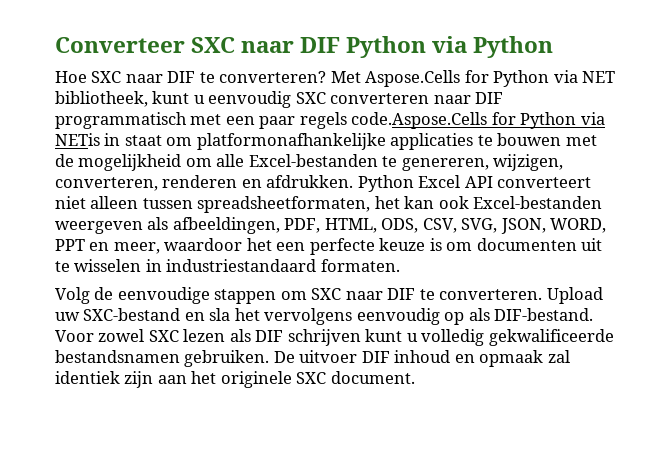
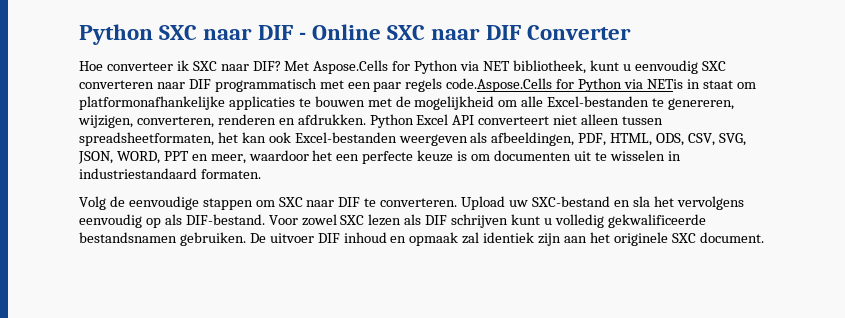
- Converteer SXC naar DIF Python via Python
- Hoe SXC naar DIF te converteren?
+ Python SXC naar DIF - Online SXC naar DIF Converter
+ Hoe converteer ik SXC naar DIF?

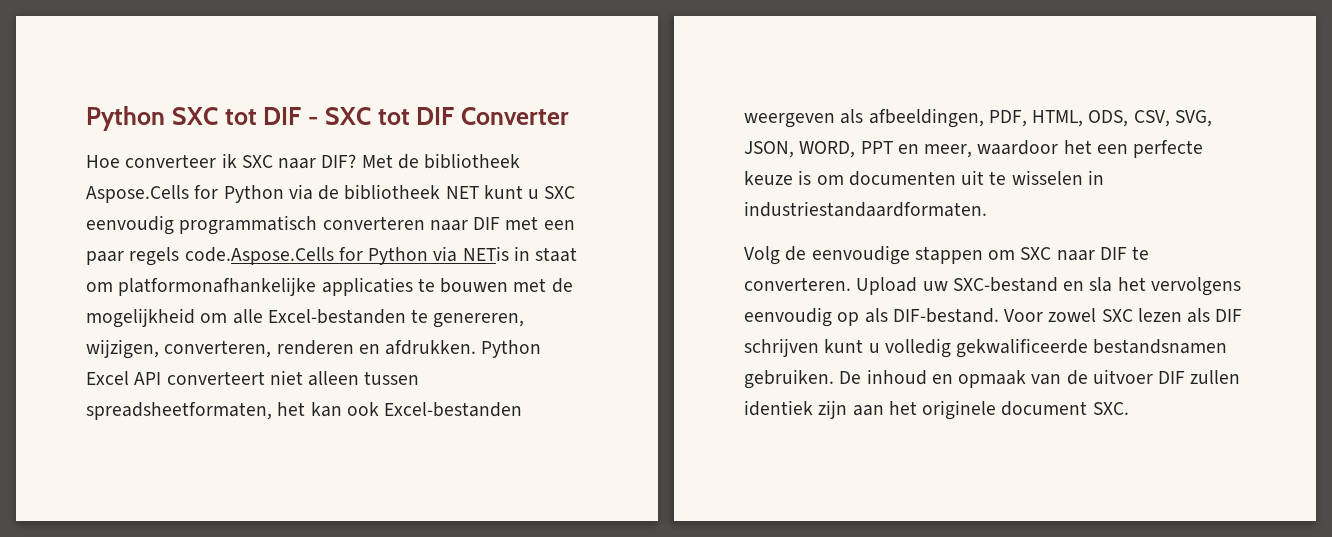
- Python SXC naar DIF - Online SXC naar DIF Converter
+ Python SXC tot DIF - SXC tot DIF Converter
- Met Aspose.Cells for Python via NET bibliotheek, kunt u eenvoudig SXC converteren naar DIF programmatisch met een paar regels code.Aspose.Cells for Python via NETis in staat om platformonafhankelijke applicaties te bouwen met de mogelijkheid om alle Excel-bestanden te genereren, wijzigen, converteren, renderen en afdrukken.
+ Met de bibliotheek Aspose.Cells for Python via de bibliotheek NET kunt u SXC eenvoudig programmatisch converteren naar DIF met een paar regels code.Aspose.Cells for Python via NETis in staat om platformonafhankelijke applicaties te bouwen met de mogelijkheid om alle Excel-bestanden te genereren, wijzigen, converteren, renderen en afdrukken.
- Python Excel API converteert niet alleen tussen spreadsheetformaten, het kan ook Excel-bestanden weergeven als afbeeldingen, PDF, HTML, ODS, CSV, SVG, JSON, WORD, PPT en meer, waardoor het een perfecte keuze is om documenten uit te wisselen in industriestandaard formaten.
+ Python Excel API converteert niet alleen tussen spreadsheetformaten, het kan ook Excel-bestanden weergeven als afbeeldingen, PDF, HTML, ODS, CSV, SVG, JSON, WORD, PPT en meer, waardoor het een perfecte keuze is om documenten uit te wisselen in industriestandaardformaten.
- De uitvoer DIF inhoud en opmaak zal identiek zijn aan het originele SXC document.
+ De inhoud en opmaak van de uitvoer DIF zullen identiek zijn aan het originele document SXC.

